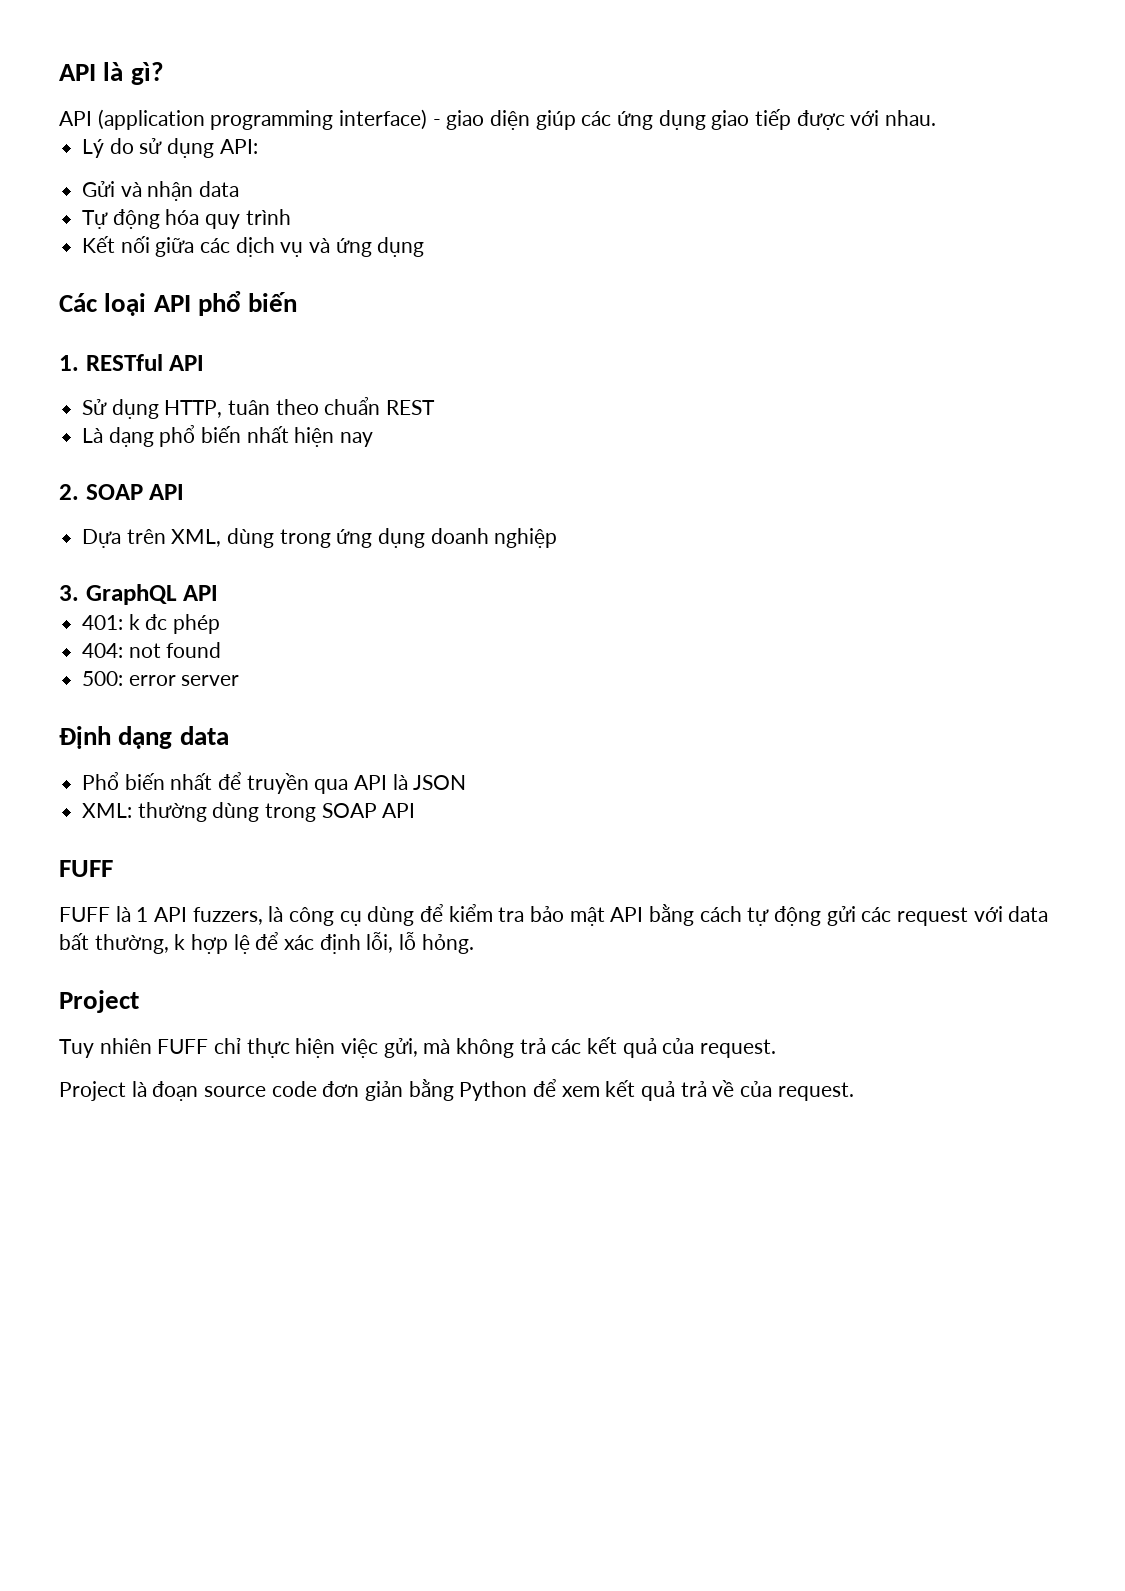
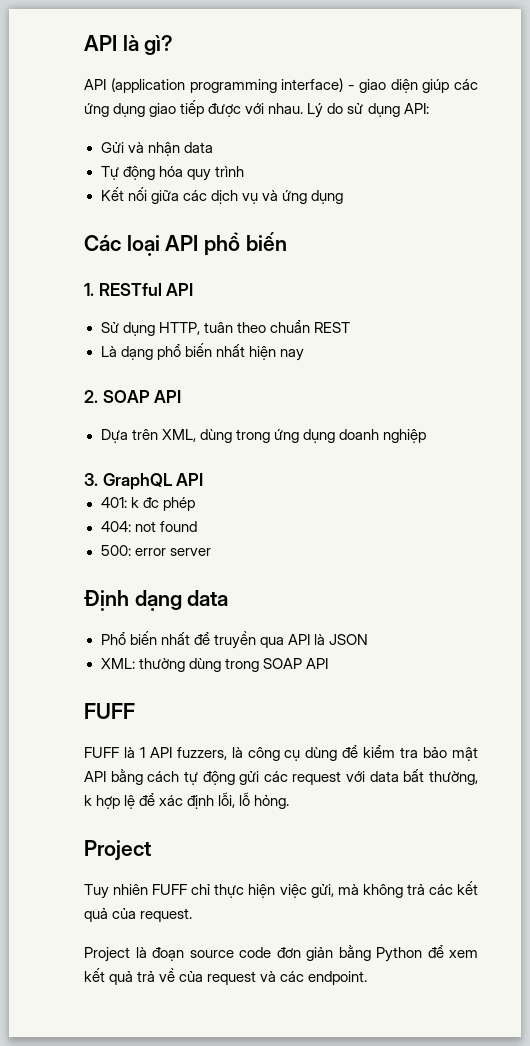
- API (application programming interface) - giao diện giúp các ứng dụng giao tiếp được với nhau.
- Lý do sử dụng API:
+ API (application programming interface) - giao diện giúp các ứng dụng giao tiếp được với nhau. Lý do sử dụng API:
- Project là đoạn source code đơn giản bằng Python để xem kết quả trả về của request.
+ Project là đoạn source code đơn giản bằng Python để xem kết quả trả về của request và các endpoint.

